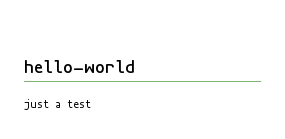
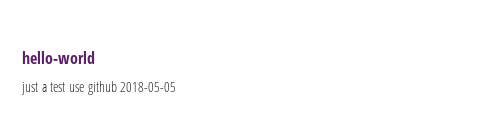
- just a test
+ just a test use github 2018-05-05

